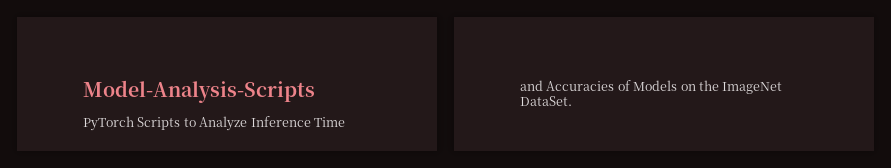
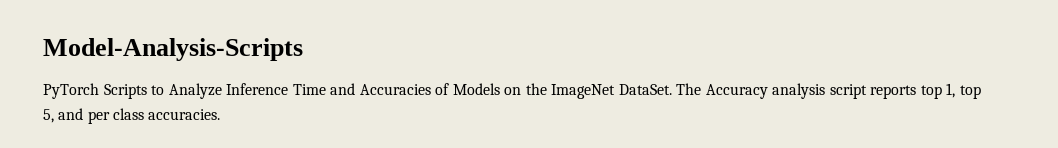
+ The Accuracy analysis script reports top 1, top 5, and per class accuracies.

